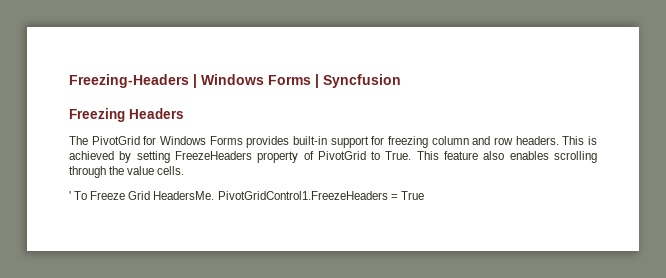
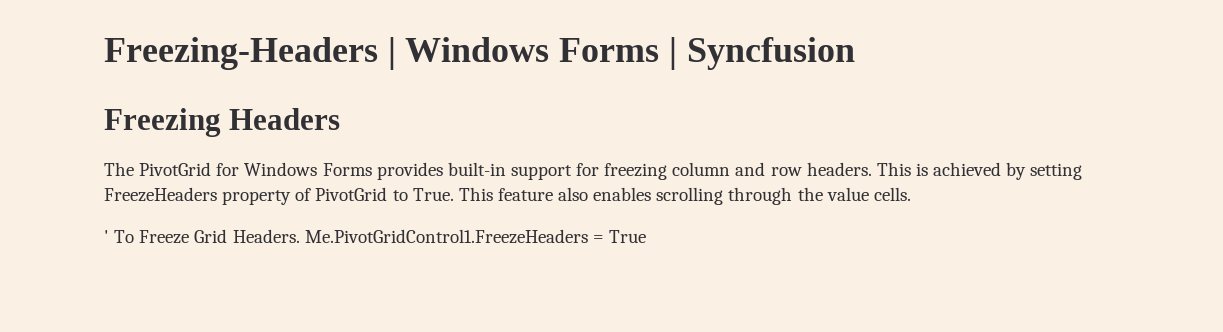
- ' To Freeze Grid HeadersMe. PivotGridControl1.FreezeHeaders = True
+ ' To Freeze Grid Headers. Me.PivotGridControl1.FreezeHeaders = True

